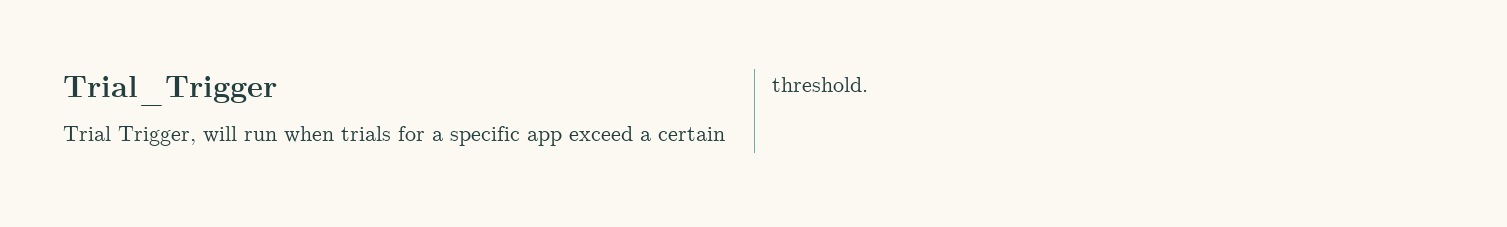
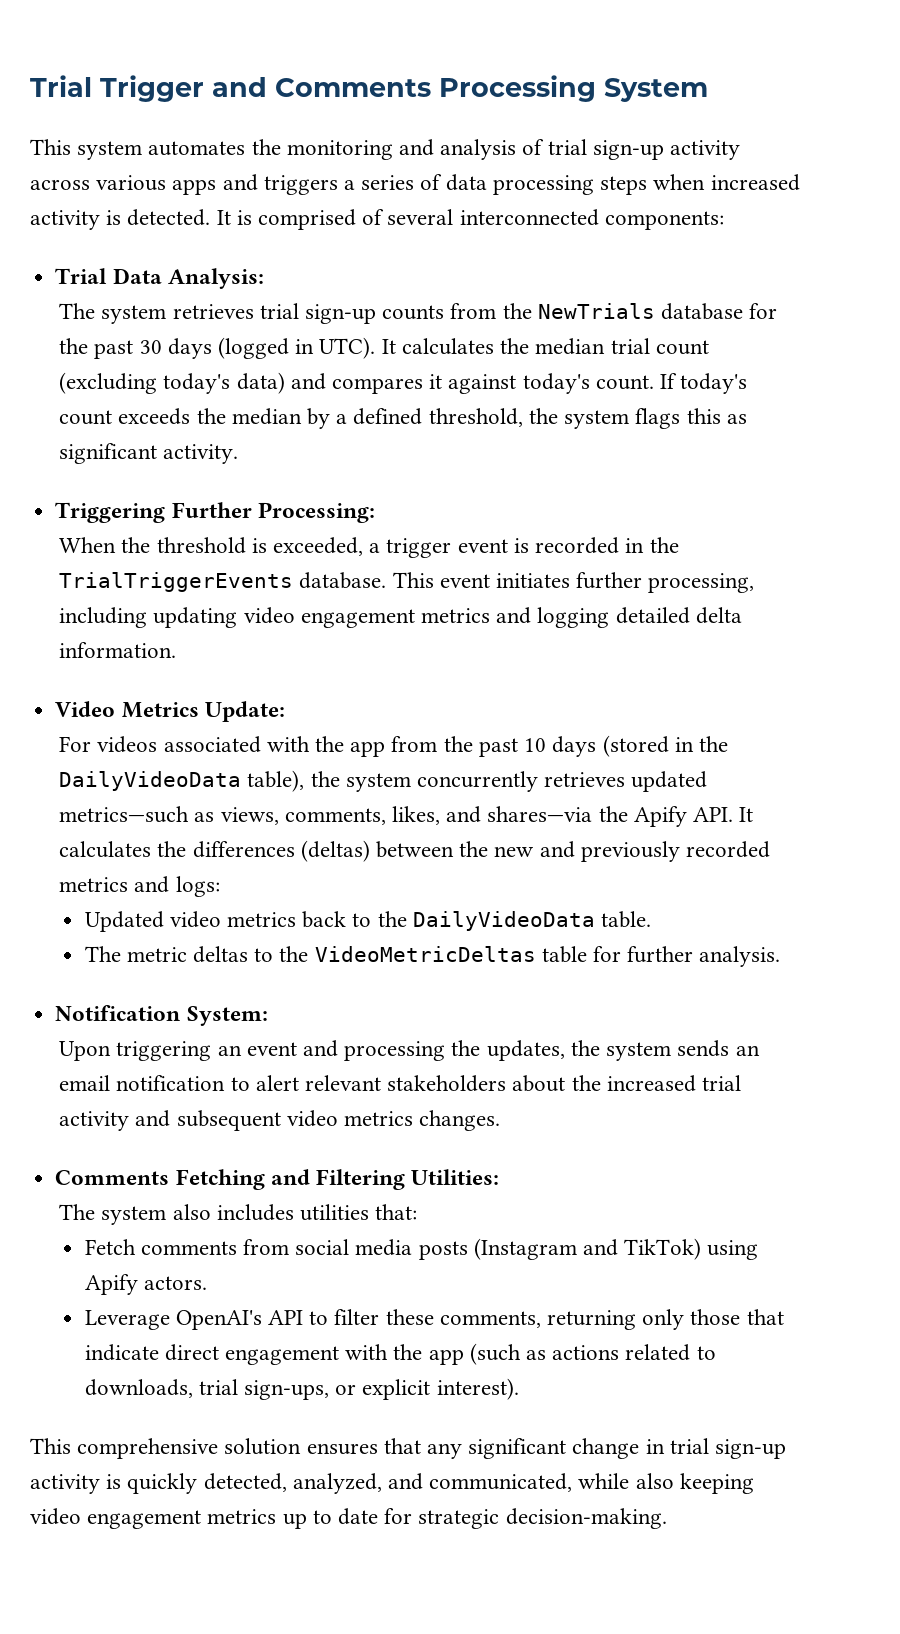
- Trial_Trigger
- Trial Trigger, will run when trials for a specific app exceed a certain threshold.
+ Trial Trigger and Comments Processing System
+ This system automates the monitoring and analysis of trial sign-up activity across various apps and triggers a series of data processing steps when increased activity is detected. It is comprised of several interconnected components:
+ Trial Data Analysis:
+ The system retrieves trial sign-up counts from the NewTrials database for the past 30 days (logged in UTC). It calculates the median trial count (excluding today's data) and compares it against today's count. If today's count exceeds the median by a defined threshold, the system flags this as significant activity.
+ Triggering Further Processing:
+ When the threshold is exceeded, a trigger event is recorded in the TrialTriggerEvents database. This event initiates further processing, including updating video engagement metrics and logging detailed delta information.
+ Video Metrics Update:
+ For videos associated with the app from the past 10 days (stored in the DailyVideoData table), the system concurrently retrieves updated metrics—such as views, comments, likes, and shares—via the Apify API. It calculates the differences (deltas) between the new and previously recorded metrics and logs:
+ Updated video metrics back to the DailyVideoData table.
+ The metric deltas to the VideoMetricDeltas table for further analysis.
+ Notification System:
+ Upon triggering an event and processing the updates, the system sends an email notification to alert relevant stakeholders about the increased trial activity and subsequent video metrics changes.
+ Comments Fetching and Filtering Utilities:
+ The system also includes utilities that:
+ Fetch comments from social media posts (Instagram and TikTok) using Apify actors.
+ Leverage OpenAI's API to filter these comments, returning only those that indicate direct engagement with the app (such as actions related to downloads, trial sign-ups, or explicit interest).
+ This comprehensive solution ensures that any significant change in trial sign-up activity is quickly detected, analyzed, and communicated, while also keeping video engagement metrics up to date for strategic decision-making.

